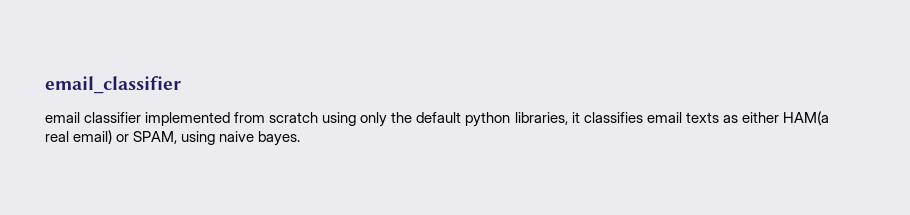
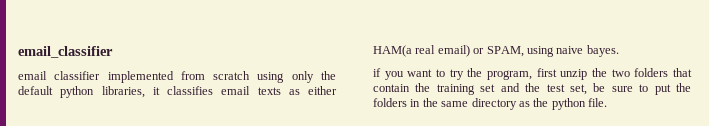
+ if you want to try the program, first unzip the two folders that contain the training set and the test set, be sure to put the folders in the same directory as the python file.

